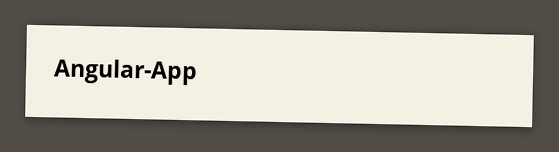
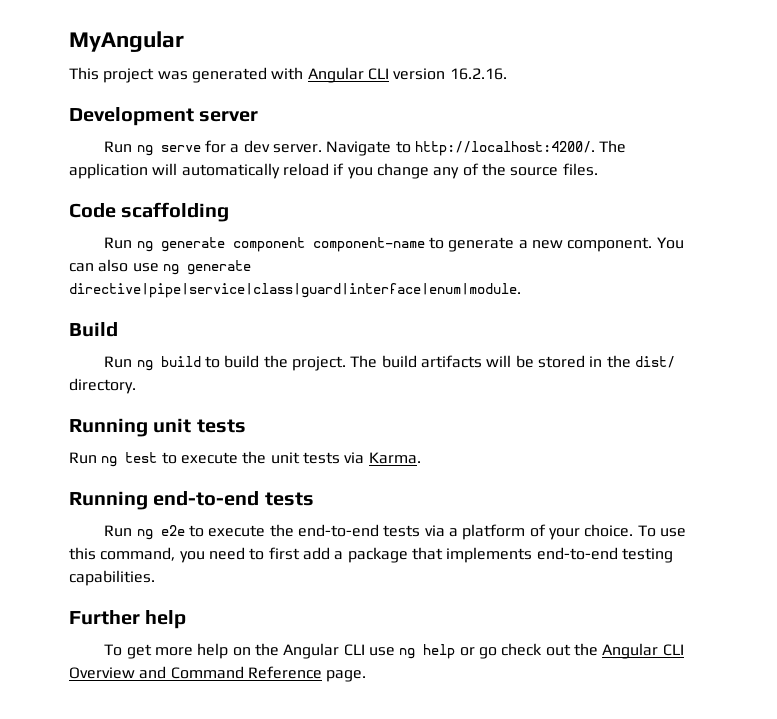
- Angular-App
+ MyAngular
+ This project was generated with Angular CLI version 16.2.16.
+ Development server
+ Run ng serve for a dev server. Navigate to http://localhost:4200/. The application will automatically reload if you change any of the source files.
+ Code scaffolding
+ Run ng generate component component-name to generate a new component. You can also use ng generate directive|pipe|service|class|guard|interface|enum|module.
+ Build
+ Run ng build to build the project. The build artifacts will be stored in the dist/ directory.
+ Running unit tests
+ Run ng test to execute the unit tests via Karma.
+ Running end-to-end tests
+ Run ng e2e to execute the end-to-end tests via a platform of your choice. To use this command, you need to first add a package that implements end-to-end testing capabilities.
+ Further help
+ To get more help on the Angular CLI use ng help or go check out the Angular CLI Overview and Command Reference page.

